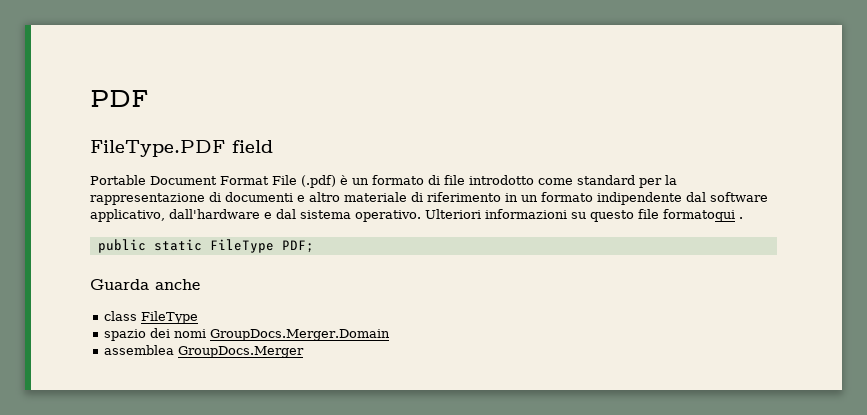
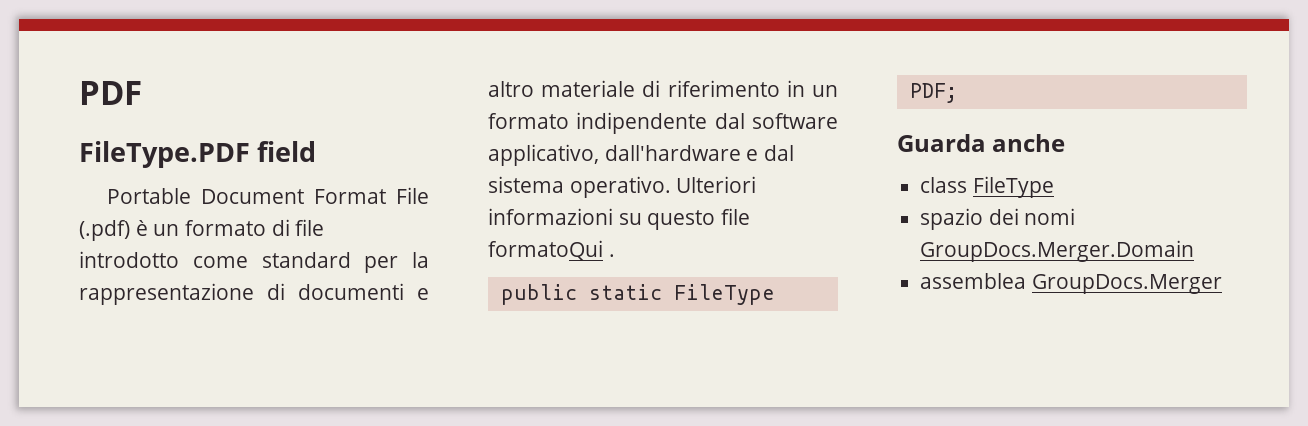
- Ulteriori informazioni su questo file formatoqui .
+ Ulteriori informazioni su questo file formatoQui .

